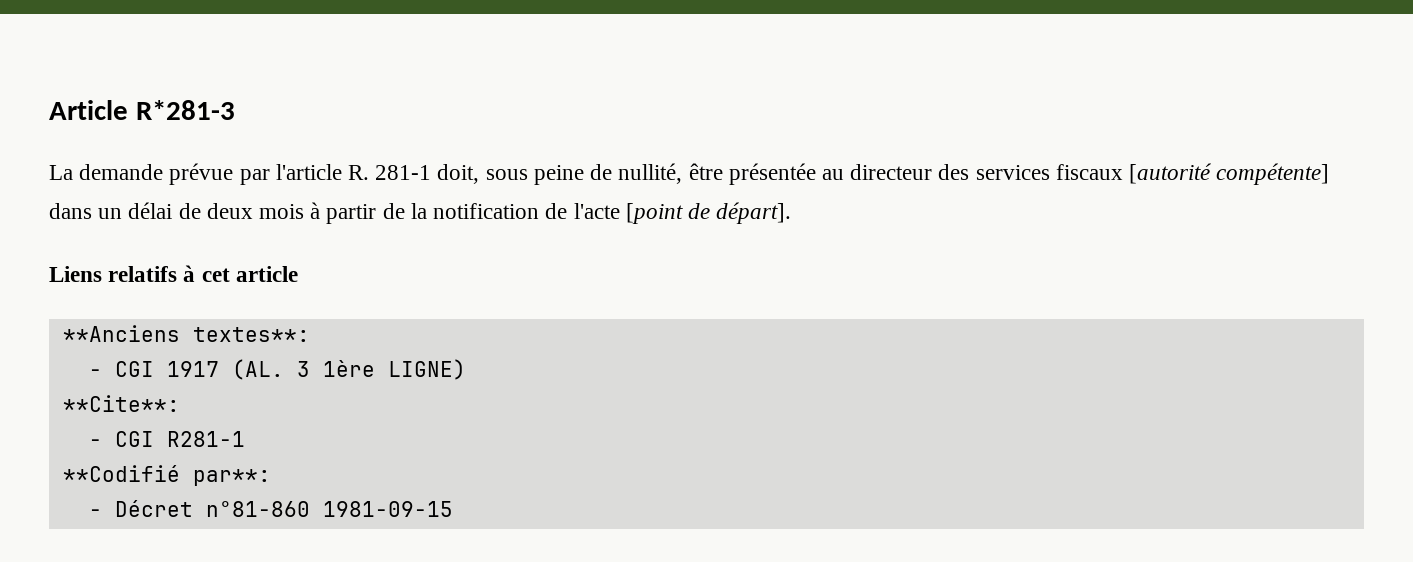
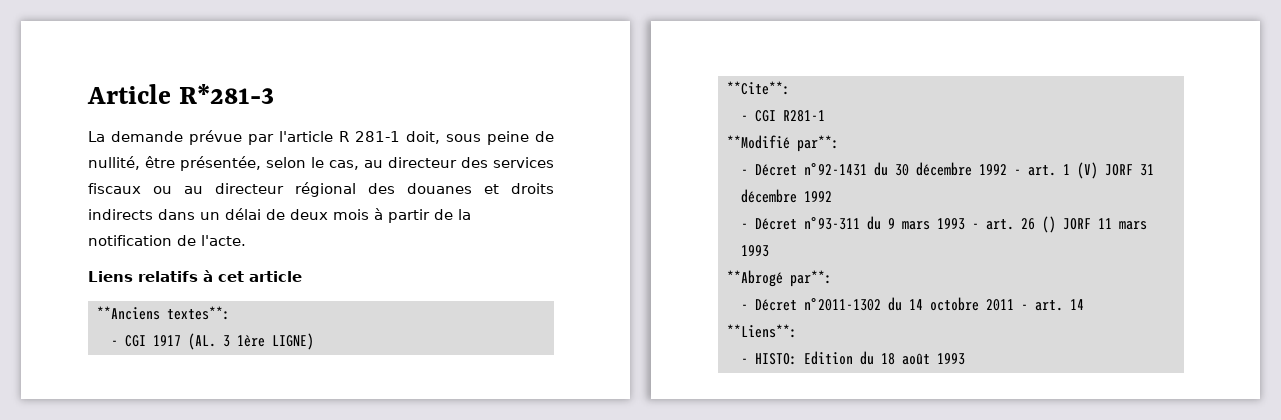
- La demande prévue par l'article R. 281-1 doit, sous peine de nullité, être présentée au directeur des services fiscaux [autorité compétente] dans un délai de deux mois à partir de la notification de l'acte [point de départ].
+ La demande prévue par l'article R 281-1 doit, sous peine de nullité, être présentée, selon le cas, au directeur des services fiscaux ou au directeur régional des douanes et droits indirects dans un délai de deux mois à partir de la notification de l'acte.
- **Codifié par**:
- - Décret n°81-860 1981-09-15
+ **Modifié par**:
+ - Décret n°92-1431 du 30 décembre 1992 - art. 1 (V) JORF 31 décembre 1992
+ - Décret n°93-311 du 9 mars 1993 - art. 26 () JORF 11 mars 1993
+ **Abrogé par**:
+ - Décret n°2011-1302 du 14 octobre 2011 - art. 14
+ **Liens**:
+ - HISTO: Edition du 18 août 1993

